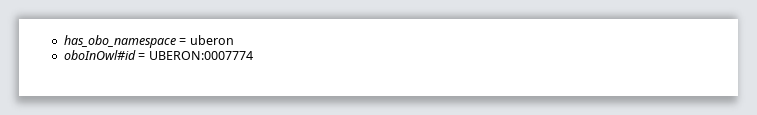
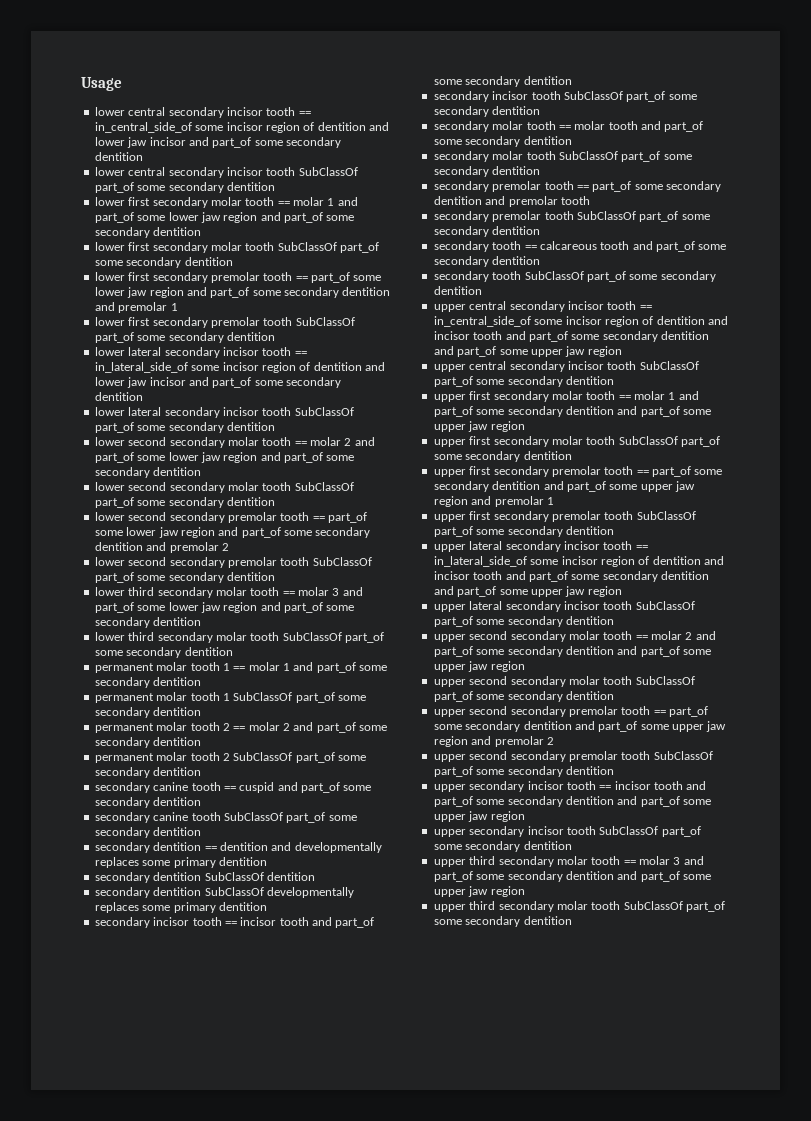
- has_obo_namespace = uberon
- oboInOwl#id = UBERON:0007774
+ Usage
+ lower central secondary incisor tooth == in_central_side_of some incisor region of dentition and lower jaw incisor and part_of some secondary dentition
+ lower central secondary incisor tooth SubClassOf part_of some secondary dentition
+ lower first secondary molar tooth == molar 1 and part_of some lower jaw region and part_of some secondary dentition
+ lower first secondary molar tooth SubClassOf part_of some secondary dentition
+ lower first secondary premolar tooth == part_of some lower jaw region and part_of some secondary dentition and premolar 1
+ lower first secondary premolar tooth SubClassOf part_of some secondary dentition
+ lower lateral secondary incisor tooth == in_lateral_side_of some incisor region of dentition and lower jaw incisor and part_of some secondary dentition
+ lower lateral secondary incisor tooth SubClassOf part_of some secondary dentition
+ lower second secondary molar tooth == molar 2 and part_of some lower jaw region and part_of some secondary dentition
+ lower second secondary molar tooth SubClassOf part_of some secondary dentition
+ lower second secondary premolar tooth == part_of some lower jaw region and part_of some secondary dentition and premolar 2
+ lower second secondary premolar tooth SubClassOf part_of some secondary dentition
+ lower third secondary molar tooth == molar 3 and part_of some lower jaw region and part_of some secondary dentition
+ lower third secondary molar tooth SubClassOf part_of some secondary dentition
+ permanent molar tooth 1 == molar 1 and part_of some secondary dentition
+ permanent molar tooth 1 SubClassOf part_of some secondary dentition
+ permanent molar tooth 2 == molar 2 and part_of some secondary dentition
+ permanent molar tooth 2 SubClassOf part_of some secondary dentition
+ secondary canine tooth == cuspid and part_of some secondary dentition
+ secondary canine tooth SubClassOf part_of some secondary dentition
+ secondary dentition == dentition and developmentally replaces some primary dentition
+ secondary dentition SubClassOf dentition
+ secondary dentition SubClassOf developmentally replaces some primary dentition
+ secondary incisor tooth == incisor tooth and part_of some secondary dentition
+ secondary incisor tooth SubClassOf part_of some secondary dentition
+ secondary molar tooth == molar tooth and part_of some secondary dentition
+ secondary molar tooth SubClassOf part_of some secondary dentition
+ secondary premolar tooth == part_of some secondary dentition and premolar tooth
+ secondary premolar tooth SubClassOf part_of some secondary dentition
+ secondary tooth == calcareous tooth and part_of some secondary dentition
+ secondary tooth SubClassOf part_of some secondary dentition
+ upper central secondary incisor tooth == in_central_side_of some incisor region of dentition and incisor tooth and part_of some secondary dentition and part_of some upper jaw region
+ upper central secondary incisor tooth SubClassOf part_of some secondary dentition
+ upper first secondary molar tooth == molar 1 and part_of some secondary dentition and part_of some upper jaw region
+ upper first secondary molar tooth SubClassOf part_of some secondary dentition
+ upper first secondary premolar tooth == part_of some secondary dentition and part_of some upper jaw region and premolar 1
+ upper first secondary premolar tooth SubClassOf part_of some secondary dentition
+ upper lateral secondary incisor tooth == in_lateral_side_of some incisor region of dentition and incisor tooth and part_of some secondary dentition and part_of some upper jaw region
+ upper lateral secondary incisor tooth SubClassOf part_of some secondary dentition
+ upper second secondary molar tooth == molar 2 and part_of some secondary dentition and part_of some upper jaw region
+ upper second secondary molar tooth SubClassOf part_of some secondary dentition
+ upper second secondary premolar tooth == part_of some secondary dentition and part_of some upper jaw region and premolar 2
+ upper second secondary premolar tooth SubClassOf part_of some secondary dentition
+ upper secondary incisor tooth == incisor tooth and part_of some secondary dentition and part_of some upper jaw region
+ upper secondary incisor tooth SubClassOf part_of some secondary dentition
+ upper third secondary molar tooth == molar 3 and part_of some secondary dentition and part_of some upper jaw region
+ upper third secondary molar tooth SubClassOf part_of some secondary dentition

